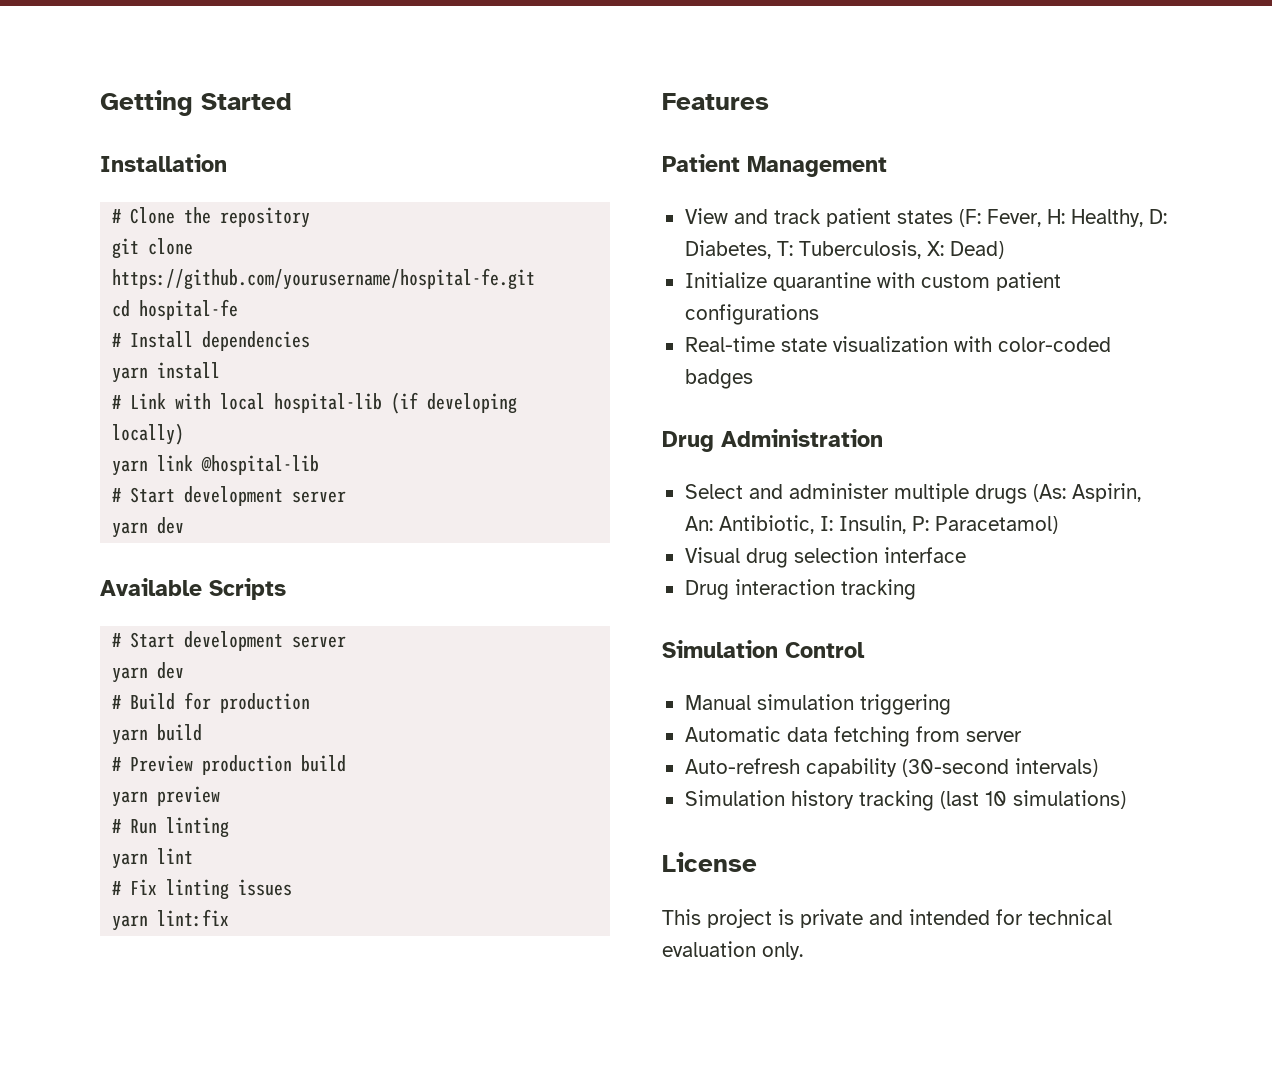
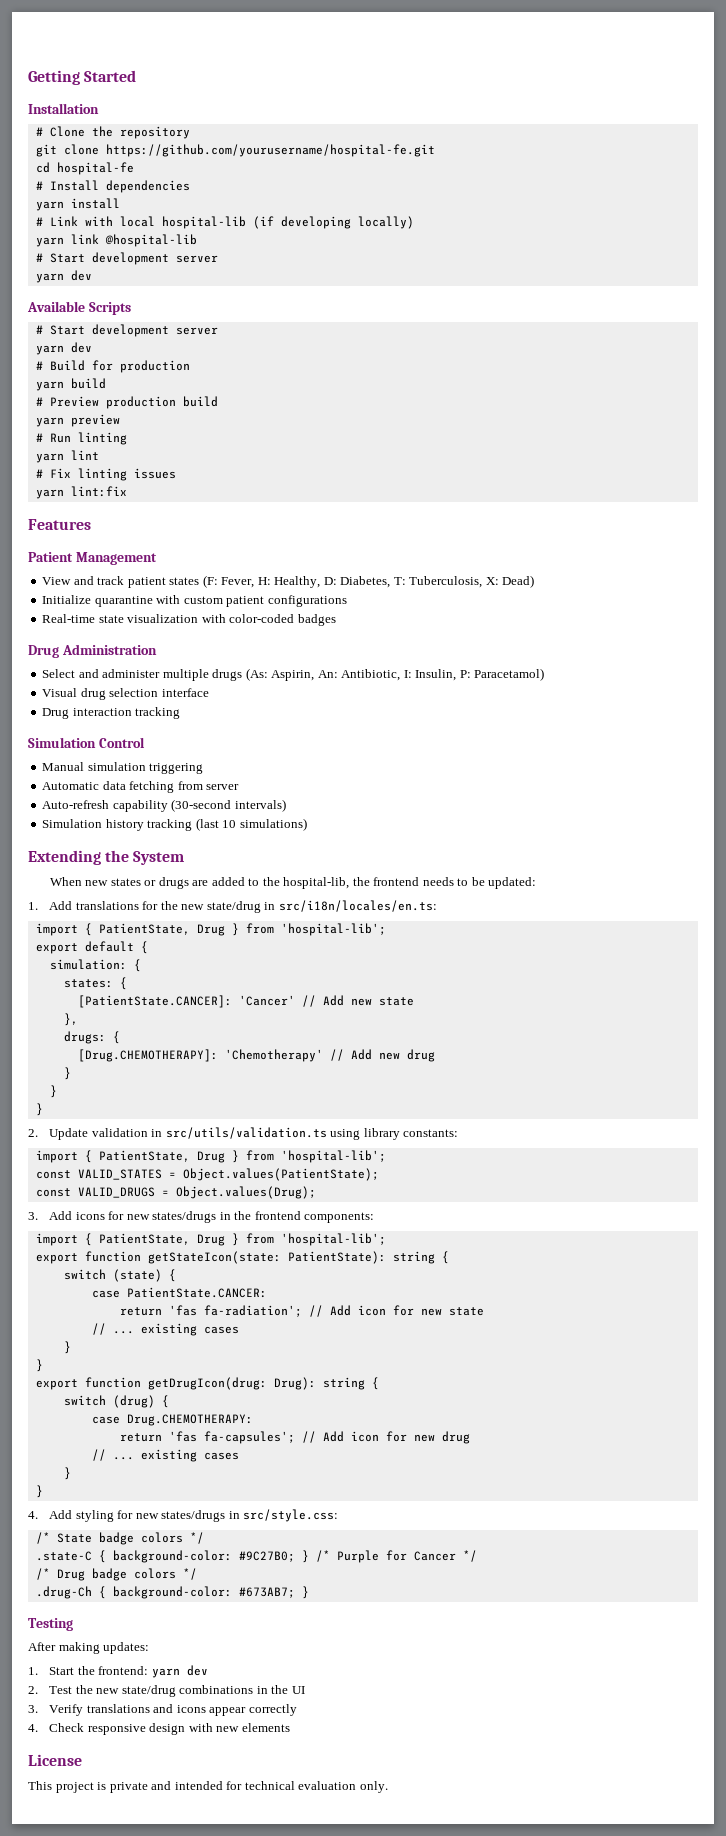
+ Extending the System
+ When new states or drugs are added to the hospital-lib, the frontend needs to be updated:
+ 1. Add translations for the new state/drug in src/i18n/locales/en.ts:
+ import { PatientState, Drug } from 'hospital-lib';
+ export default {
+ simulation: {
+ states: {
+ [PatientState.CANCER]: 'Cancer' // Add new state
+ },
+ drugs: {
+ [Drug.CHEMOTHERAPY]: 'Chemotherapy' // Add new drug
+ }
+ }
+ }
+ 2. Update validation in src/utils/validation.ts using library constants:
+ import { PatientState, Drug } from 'hospital-lib';
+ const VALID_STATES = Object.values(PatientState);
+ const VALID_DRUGS = Object.values(Drug);
+ 3. Add icons for new states/drugs in the frontend components:
+ import { PatientState, Drug } from 'hospital-lib';
+ export function getStateIcon(state: PatientState): string {
+ switch (state) {
+ case PatientState.CANCER:
+ return 'fas fa-radiation'; // Add icon for new state
+ // ... existing cases
+ }
+ }
+ export function getDrugIcon(drug: Drug): string {
+ switch (drug) {
+ case Drug.CHEMOTHERAPY:
+ return 'fas fa-capsules'; // Add icon for new drug
+ // ... existing cases
+ }
+ }
+ 4. Add styling for new states/drugs in src/style.css:
+ /* State badge colors */
+ .state-C { background-color: #9C27B0; } /* Purple for Cancer */
+ /* Drug badge colors */
+ .drug-Ch { background-color: #673AB7; }
+ Testing
+ After making updates:
+ 1. Start the frontend: yarn dev
+ 2. Test the new state/drug combinations in the UI
+ 3. Verify translations and icons appear correctly
+ 4. Check responsive design with new elements

